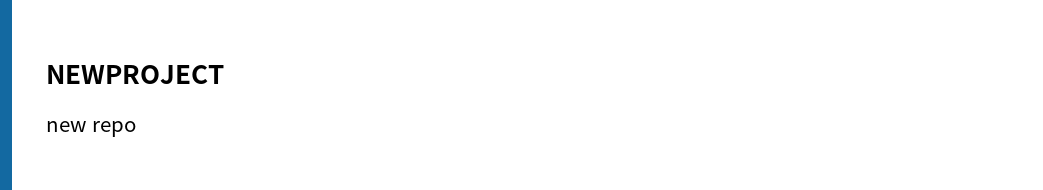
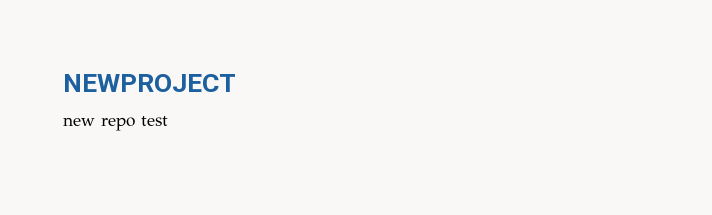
- new repo
+ new repo test

